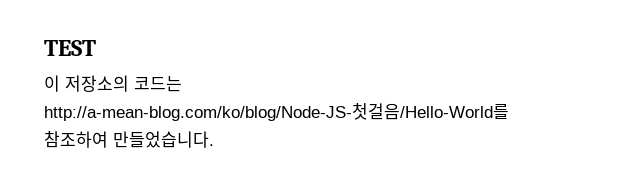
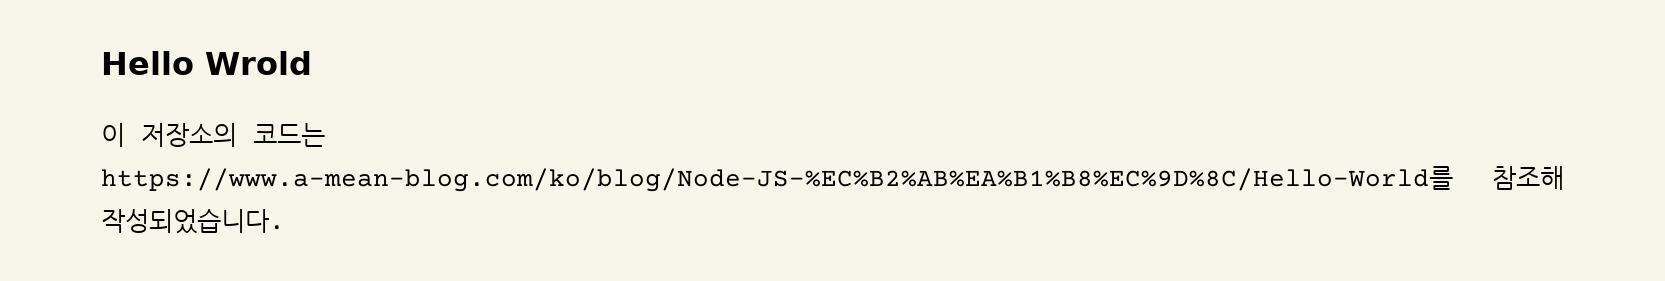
- TEST
+ Hello Wrold
- 이 저장소의 코드는 http://a-mean-blog.com/ko/blog/Node-JS-첫걸음/Hello-World를 참조하여 만들었습니다.
+ 이 저장소의 코드는 https://www.a-mean-blog.com/ko/blog/Node-JS-%EC%B2%AB%EA%B1%B8%EC%9D%8C/Hello-World를 참조해 작성되었습니다.

